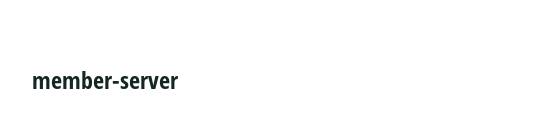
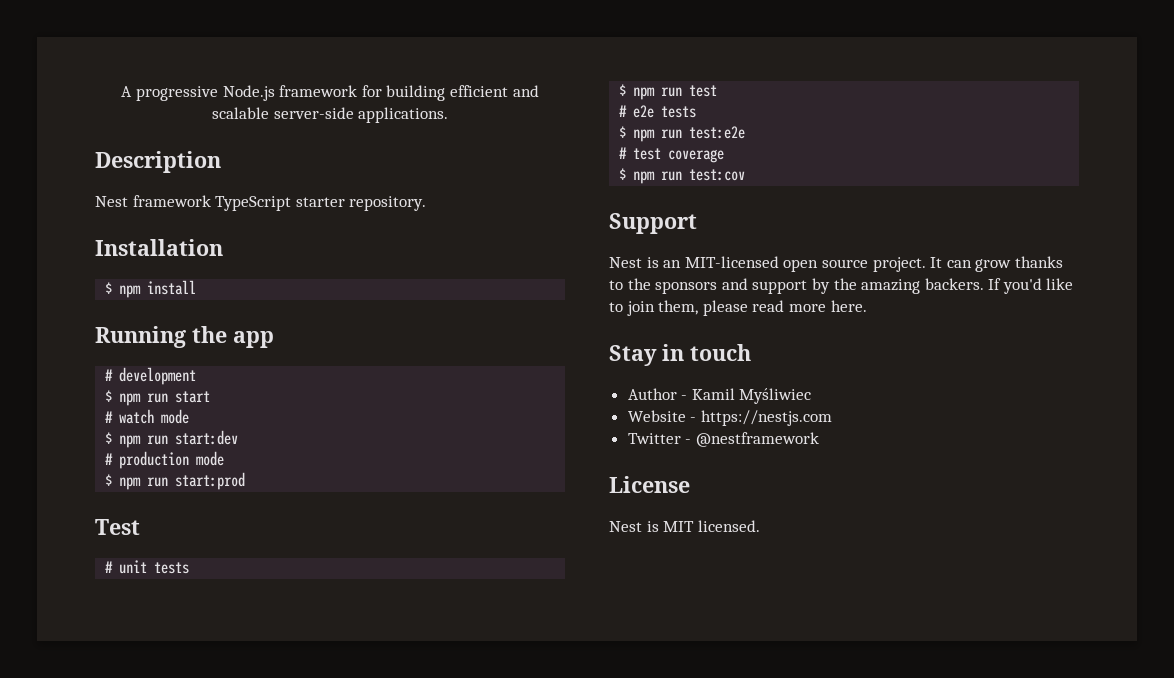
- member-server
+ A progressive Node.js framework for building efficient and scalable server-side applications.
+ Description
+ Nest framework TypeScript starter repository.
+ Installation
+ $ npm install
+ Running the app
+ # development
+ $ npm run start
+ # watch mode
+ $ npm run start:dev
+ # production mode
+ $ npm run start:prod
+ Test
+ # unit tests
+ $ npm run test
+ # e2e tests
+ $ npm run test:e2e
+ # test coverage
+ $ npm run test:cov
+ Support
+ Nest is an MIT-licensed open source project. It can grow thanks to the sponsors and support by the amazing backers. If you'd like to join them, please read more here.
+ Stay in touch
+ Author - Kamil Myśliwiec
+ Website - https://nestjs.com
+ Twitter - @nestframework
+ License
+ Nest is MIT licensed.

